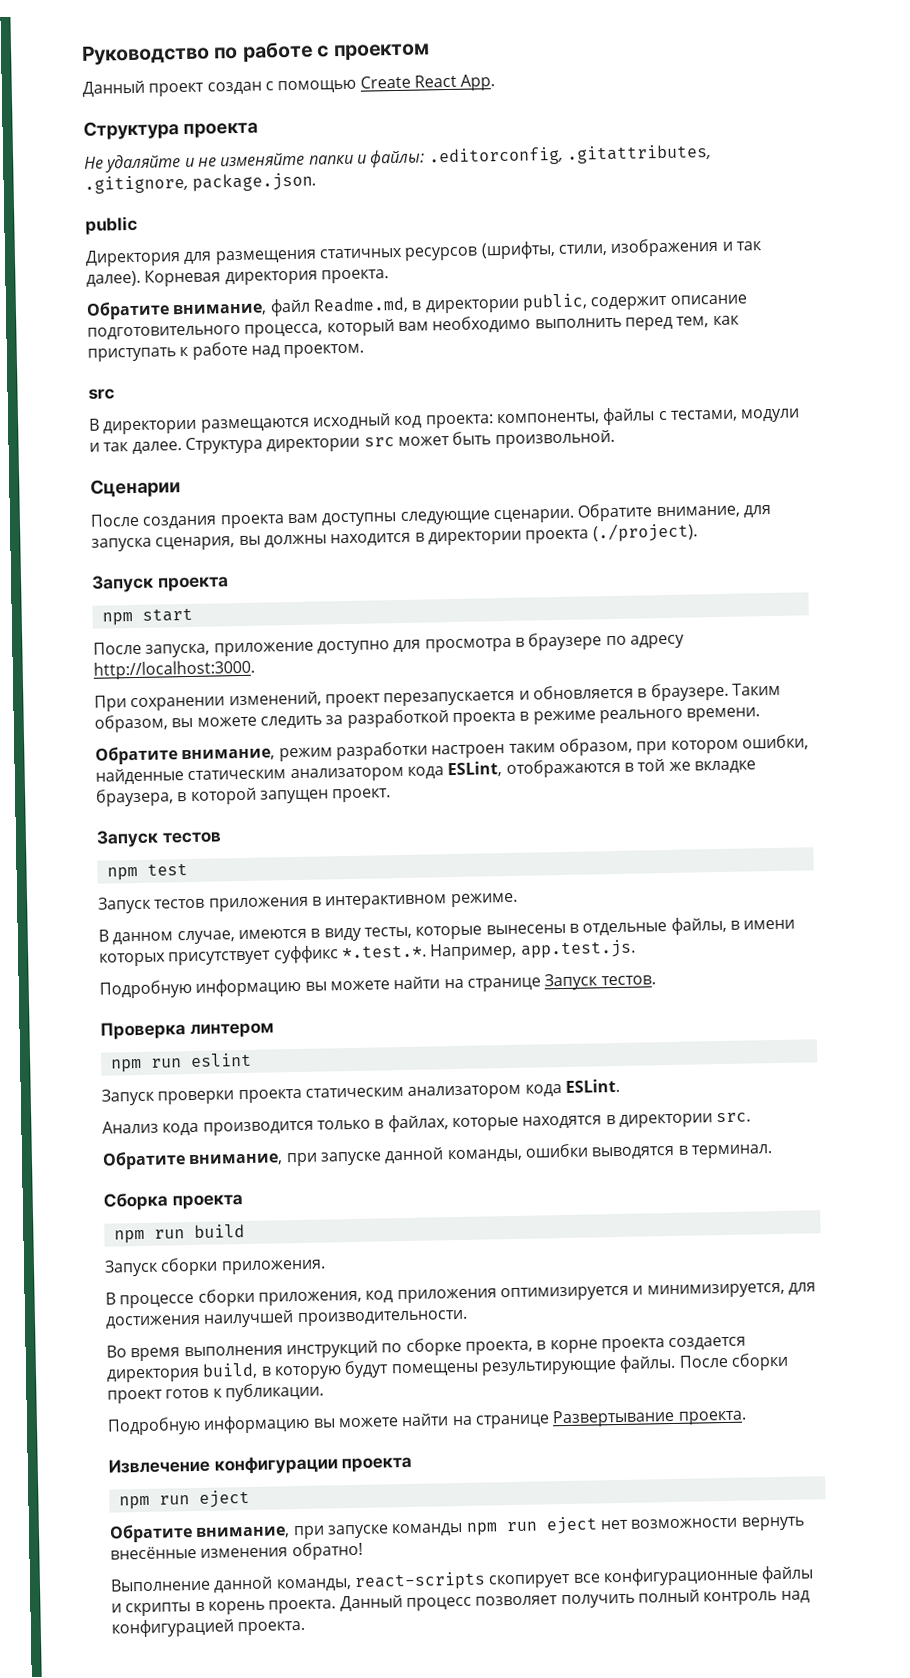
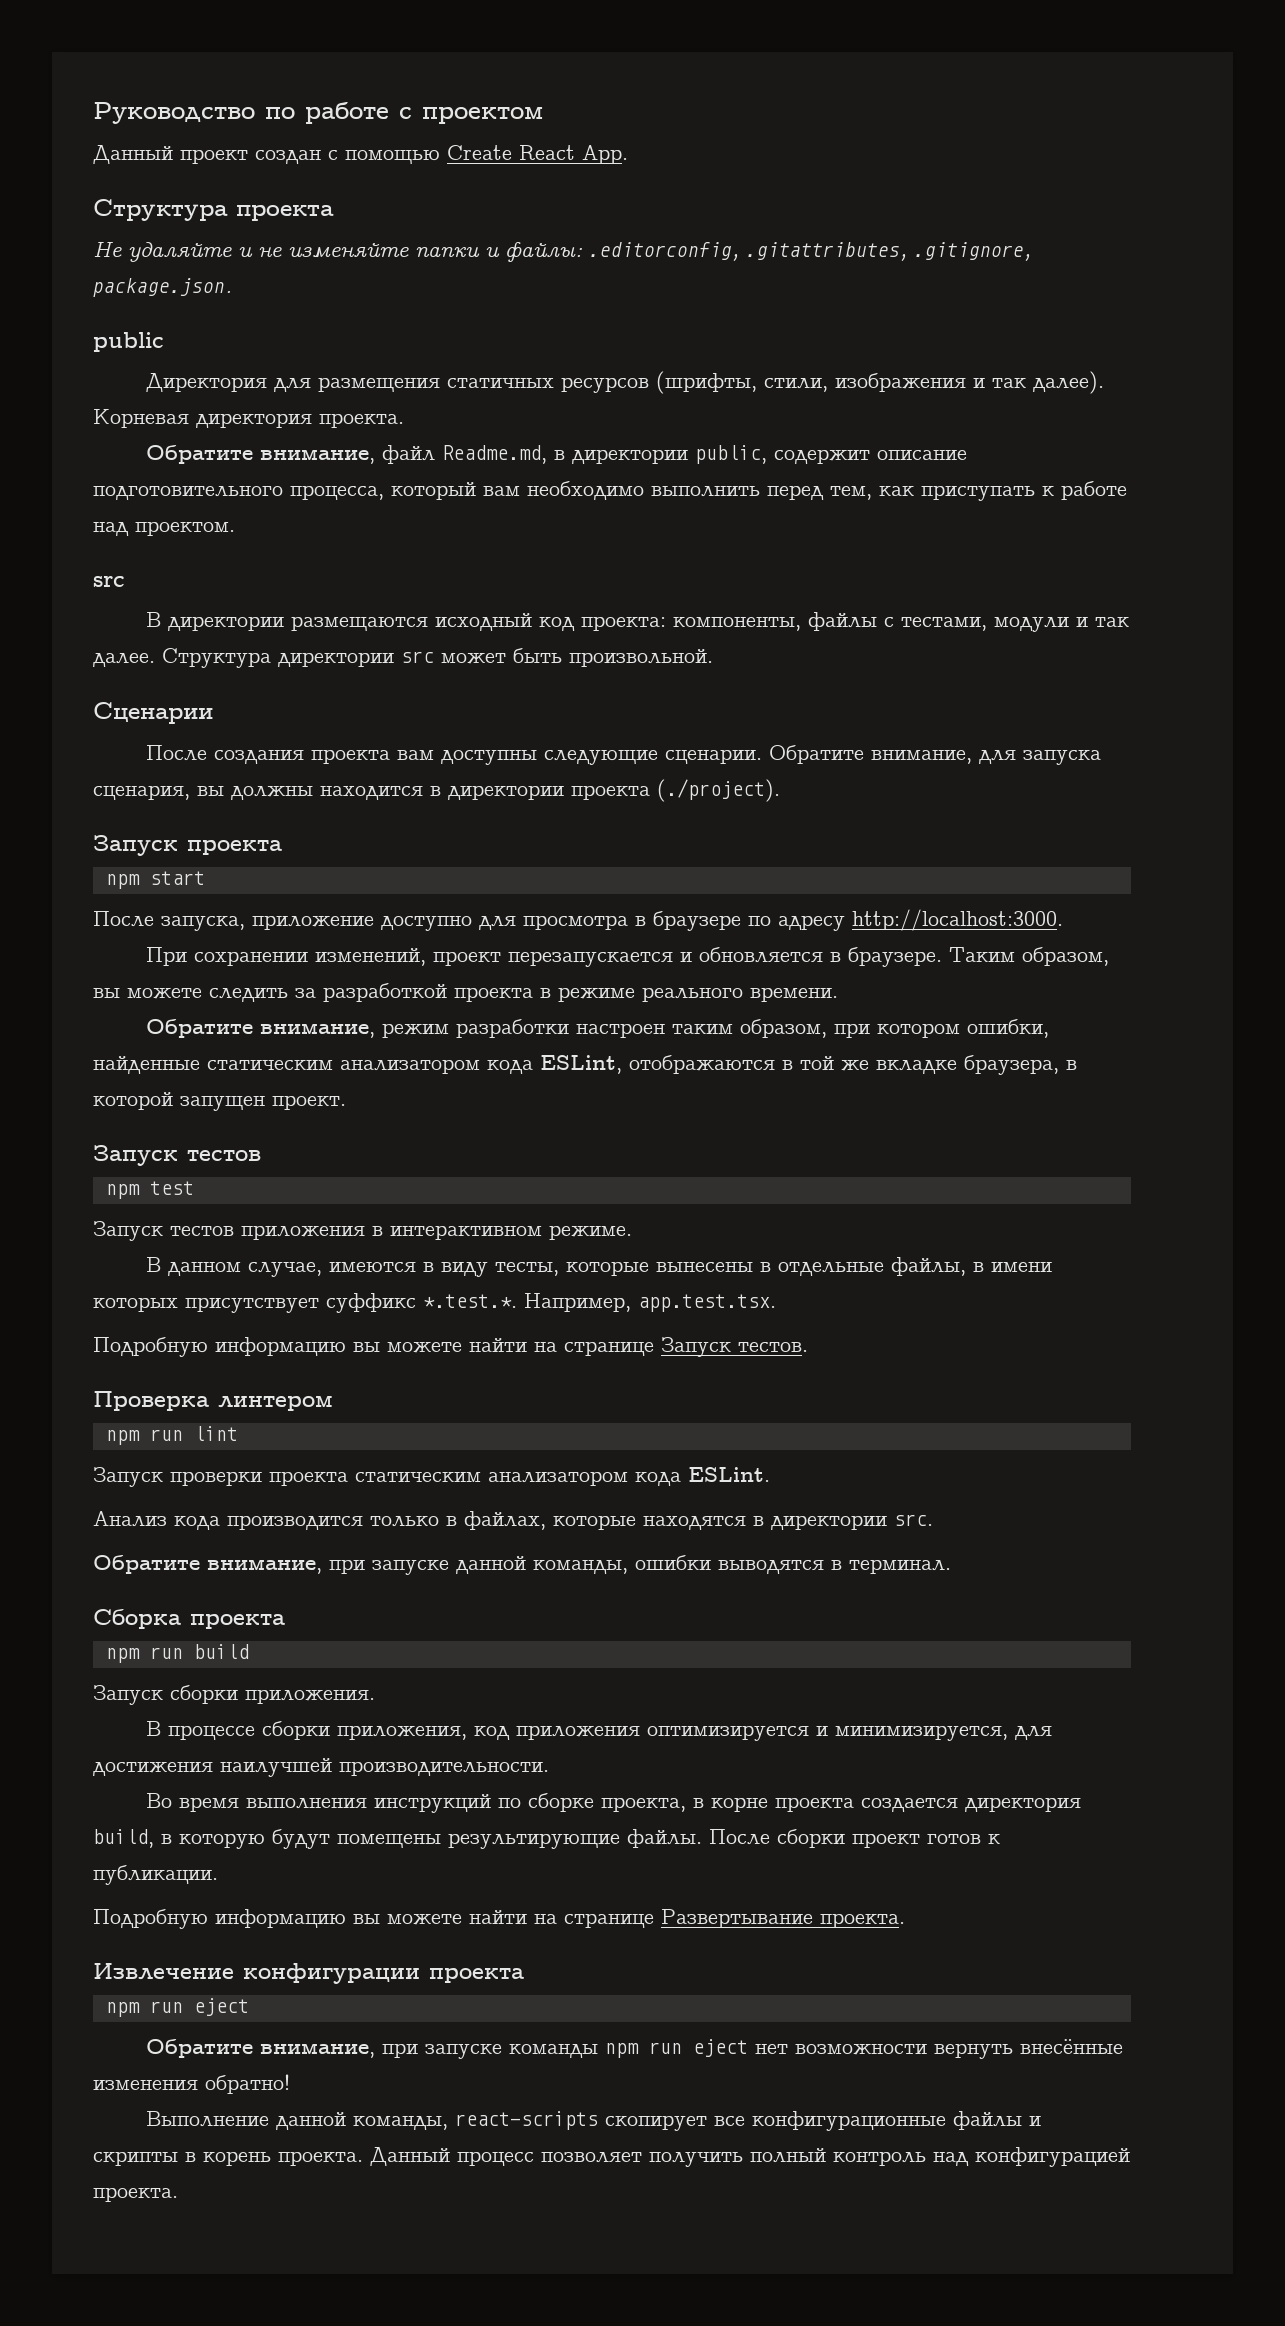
- В данном случае, имеются в виду тесты, которые вынесены в отдельные файлы, в имени которых присутствует суффикс *.test.*. Например, app.test.js.
+ В данном случае, имеются в виду тесты, которые вынесены в отдельные файлы, в имени которых присутствует суффикс *.test.*. Например, app.test.tsx.
- npm run eslint
+ npm run lint

